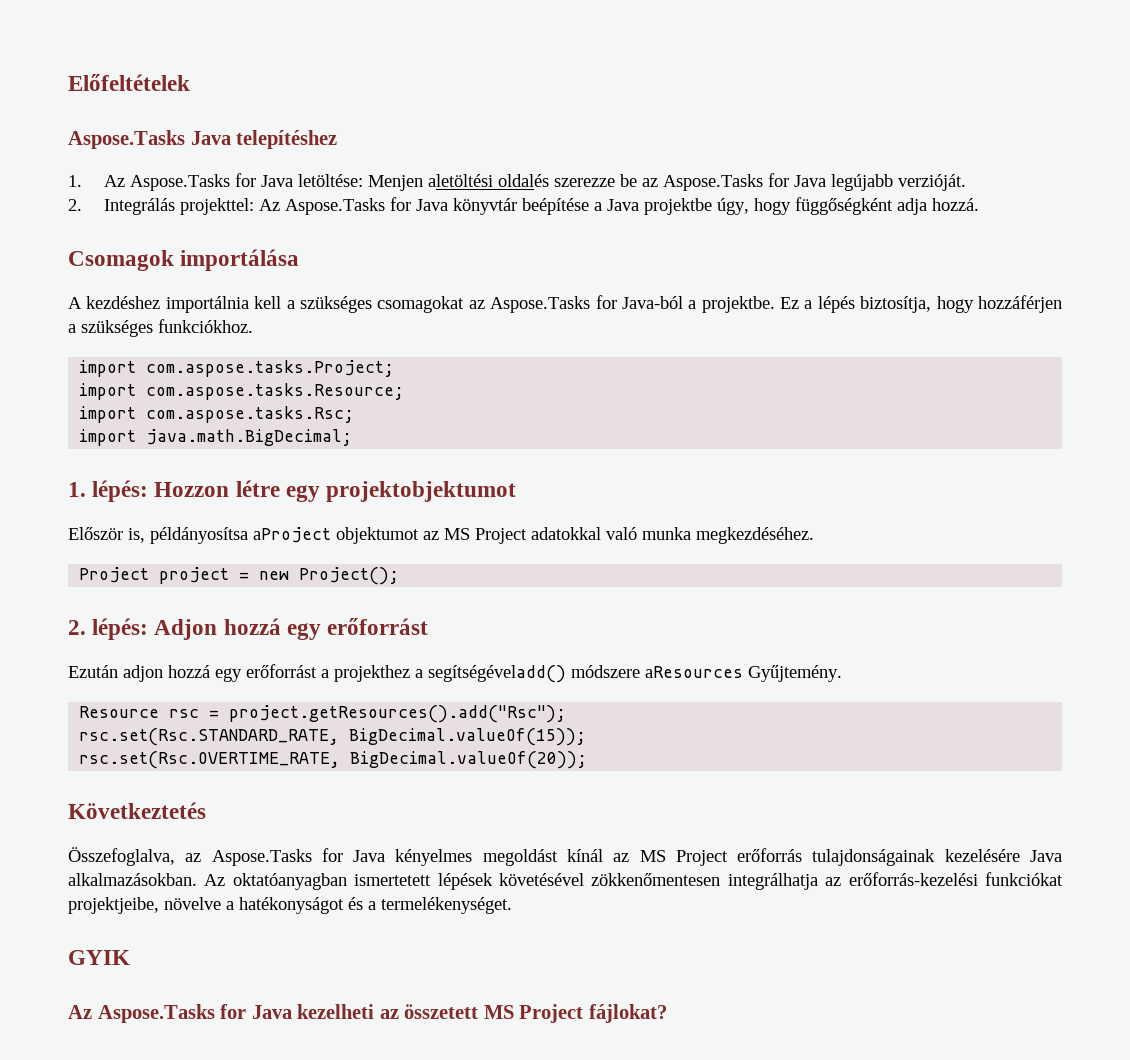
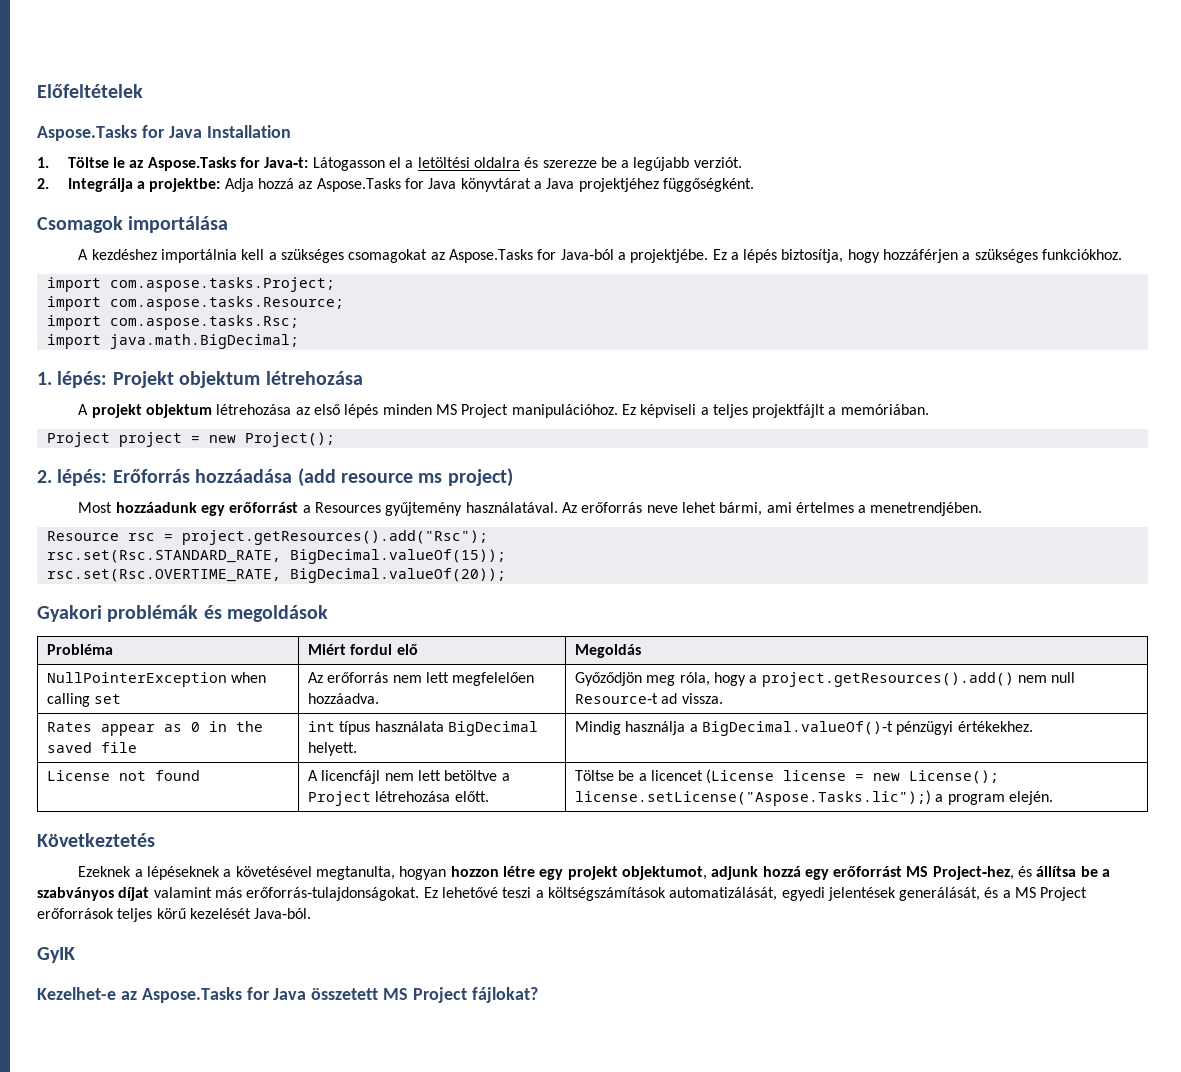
- Aspose.Tasks Java telepítéshez
- 1. Az Aspose.Tasks for Java letöltése: Menjen aletöltési oldalés szerezze be az Aspose.Tasks for Java legújabb verzióját.
- 2. Integrálás projekttel: Az Aspose.Tasks for Java könyvtár beépítése a Java projektbe úgy, hogy függőségként adja hozzá.
+ Aspose.Tasks for Java Installation
+ 1. Töltse le az Aspose.Tasks for Java‑t: Látogasson el a letöltési oldalra és szerezze be a legújabb verziót.
+ 2. Integrálja a projektbe: Adja hozzá az Aspose.Tasks for Java könyvtárat a Java projektjéhez függőségként.
- A kezdéshez importálnia kell a szükséges csomagokat az Aspose.Tasks for Java‑ból a projektbe.
+ A kezdéshez importálnia kell a szükséges csomagokat az Aspose.Tasks for Java‑ból a projektjébe.
- 1. lépés: Hozzon létre egy projektobjektumot
- Először is, példányosítsa aProject objektumot az MS Project adatokkal való munka megkezdéséhez.
+ 1. lépés: Projekt objektum létrehozása
+ A projekt objektum létrehozása az első lépés minden MS Project manipulációhoz. Ez képviseli a teljes projektfájlt a memóriában.
- 2. lépés: Adjon hozzá egy erőforrást
- Ezután adjon hozzá egy erőforrást a projekthez a segítségéveladd() módszere aResources Gyűjtemény.
+ 2. lépés: Erőforrás hozzáadása (add resource ms project)
+ Most hozzáadunk egy erőforrást a Resources gyűjtemény használatával. Az erőforrás neve lehet bármi, ami értelmes a menetrendjében.
+ Gyakori problémák és megoldások
+ Probléma | Miért fordul elő | Megoldás
+ NullPointerException when calling set | Az erőforrás nem lett megfelelően hozzáadva. | Győződjön meg róla, hogy a project.getResources().add() nem null Resource‑t ad vissza.
+ Rates appear as 0 in the saved file | int típus használata BigDecimal helyett. | Mindig használja a BigDecimal.valueOf()‑t pénzügyi értékekhez.
+ License not found | A licencfájl nem lett betöltve a Project létrehozása előtt. | Töltse be a licencet (License license = new License(); license.setLicense("Aspose.Tasks.lic");) a program elején.
  Következtetés
- Összefoglalva, az Aspose.Tasks for Java kényelmes megoldást kínál az MS Project erőforrás tulajdonságainak kezelésére Java alkalmazásokban. Az oktatóanyagban ismertetett lépések követésével zökkenőmentesen integrálhatja az erőforrás-kezelési funkciókat projektjeibe, növelve a hatékonyságot és a termelékenységet.
- GYIK
- Az Aspose.Tasks for Java kezelheti az összetett MS Project fájlokat?
+ Ezeknek a lépéseknek a követésével megtanulta, hogyan hozzon létre egy projekt objektumot, adjunk hozzá egy erőforrást MS Project‑hez, és állítsa be a szabványos díjat valamint más erőforrás‑tulajdonságokat. Ez lehetővé teszi a költségszámítások automatizálását, egyedi jelentések generálását, és a MS Project erőforrások teljes körű kezelését Java‑ból.
+ GyIK
+ Kezelhet-e az Aspose.Tasks for Java összetett MS Project fájlokat?

